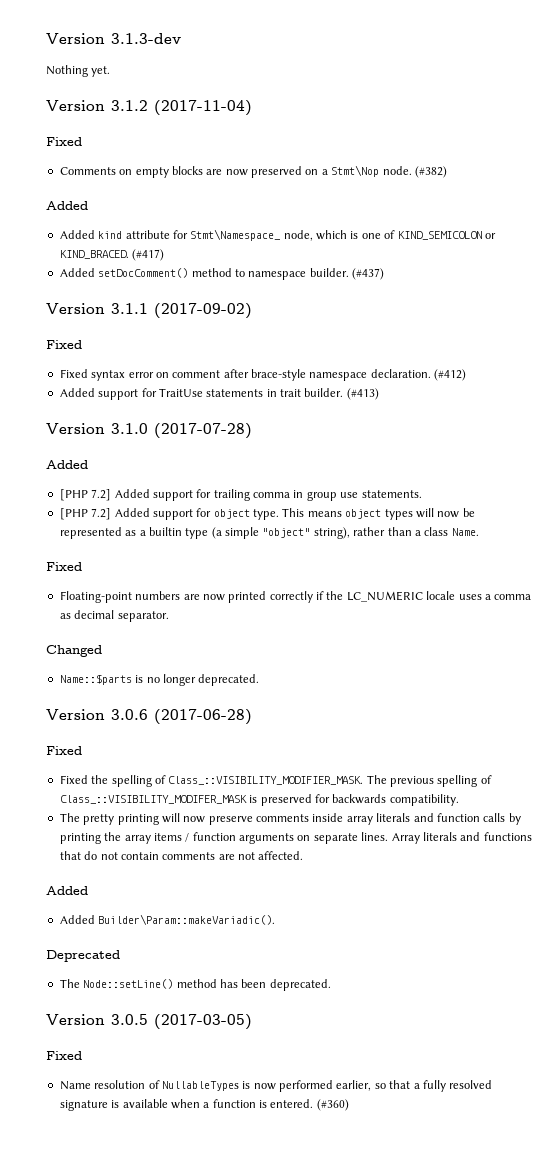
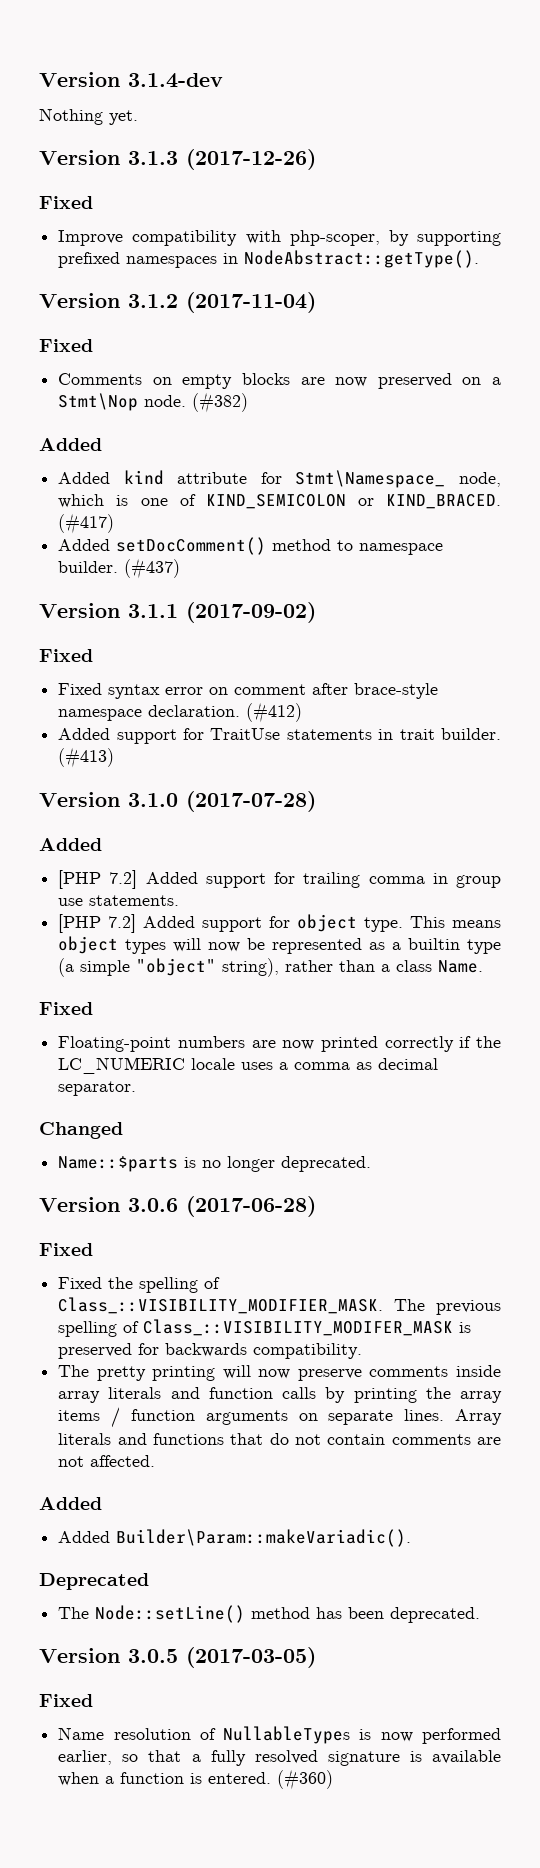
- Version 3.1.3-dev
+ Version 3.1.4-dev
+ Version 3.1.3 (2017-12-26)
+ Fixed
+ Improve compatibility with php-scoper, by supporting prefixed namespaces in NodeAbstract::getType().

